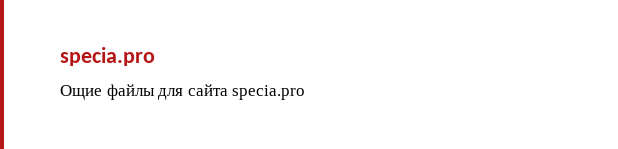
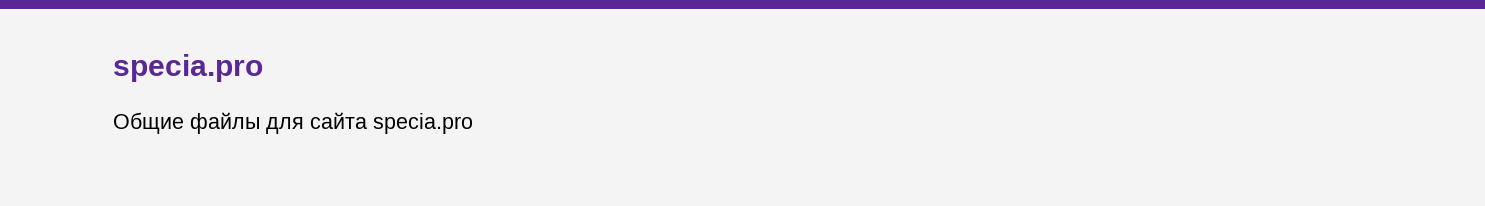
- Ощие файлы для сайта specia.pro
+ Общие файлы для сайта specia.pro

